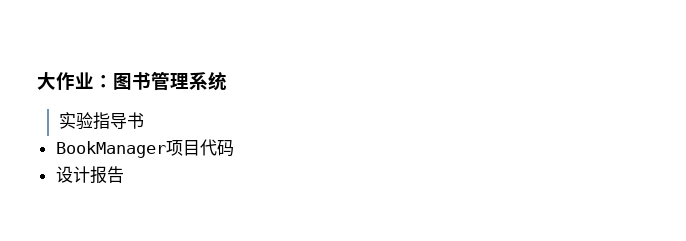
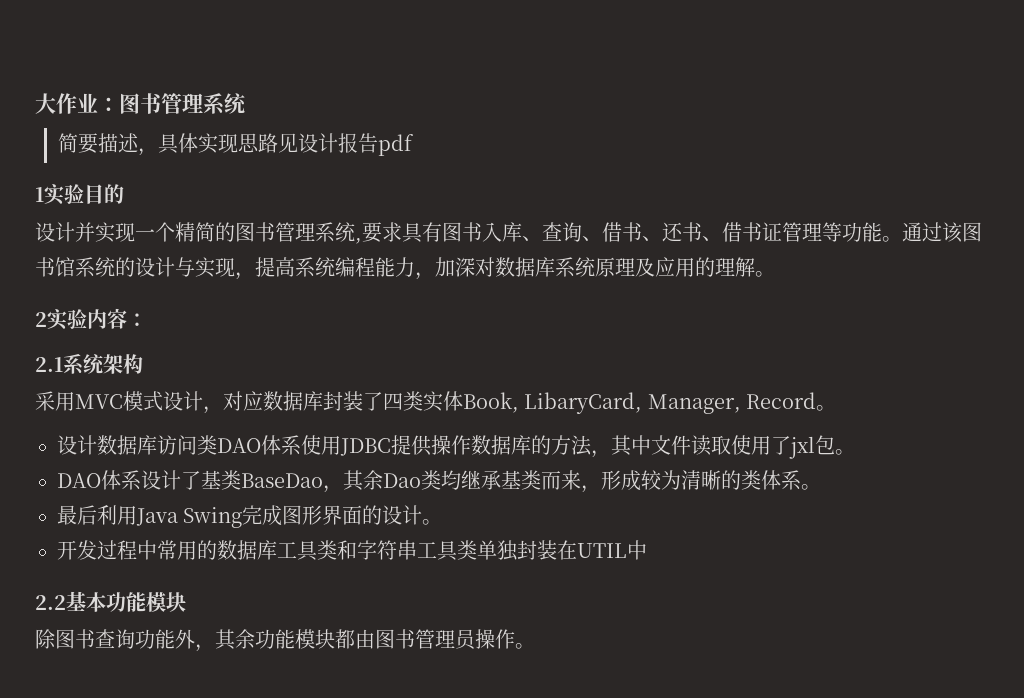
- 实验指导书
- BookManager项目代码
- 设计报告
+ 简要描述，具体实现思路见设计报告pdf
+ 1实验目的
+ 设计并实现一个精简的图书管理系统,要求具有图书入库、查询、借书、还书、借书证管理等功能。通过该图书馆系统的设计与实现，提高系统编程能力，加深对数据库系统原理及应用的理解。
+ 2实验内容：
+ 2.1系统架构
+ 采用MVC模式设计，对应数据库封装了四类实体Book, LibaryCard, Manager, Record。
+ 设计数据库访问类DAO体系使用JDBC提供操作数据库的方法，其中文件读取使用了jxl包。
+ DAO体系设计了基类BaseDao，其余Dao类均继承基类而来，形成较为清晰的类体系。
+ 最后利用Java Swing完成图形界面的设计。
+ 开发过程中常用的数据库工具类和字符串工具类单独封装在UTIL中
+ 2.2基本功能模块
+ 除图书查询功能外，其余功能模块都由图书管理员操作。

